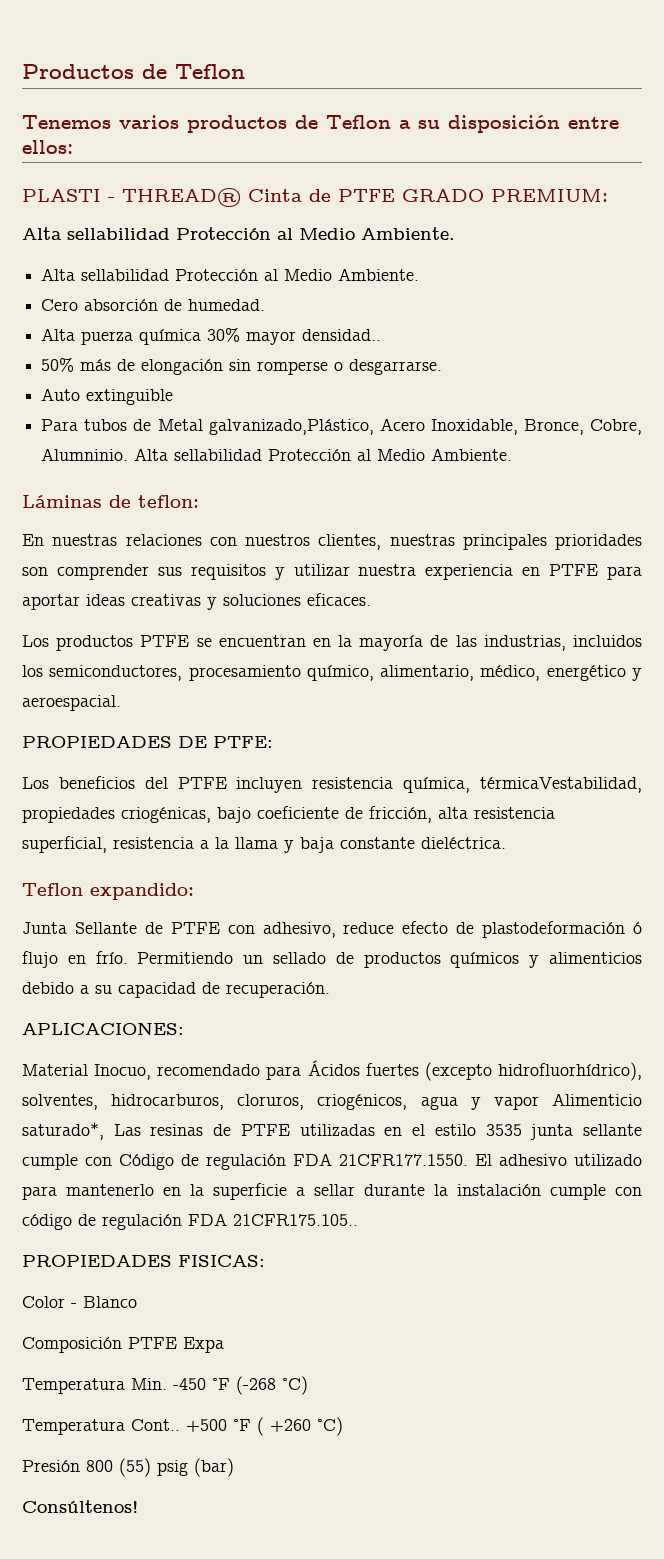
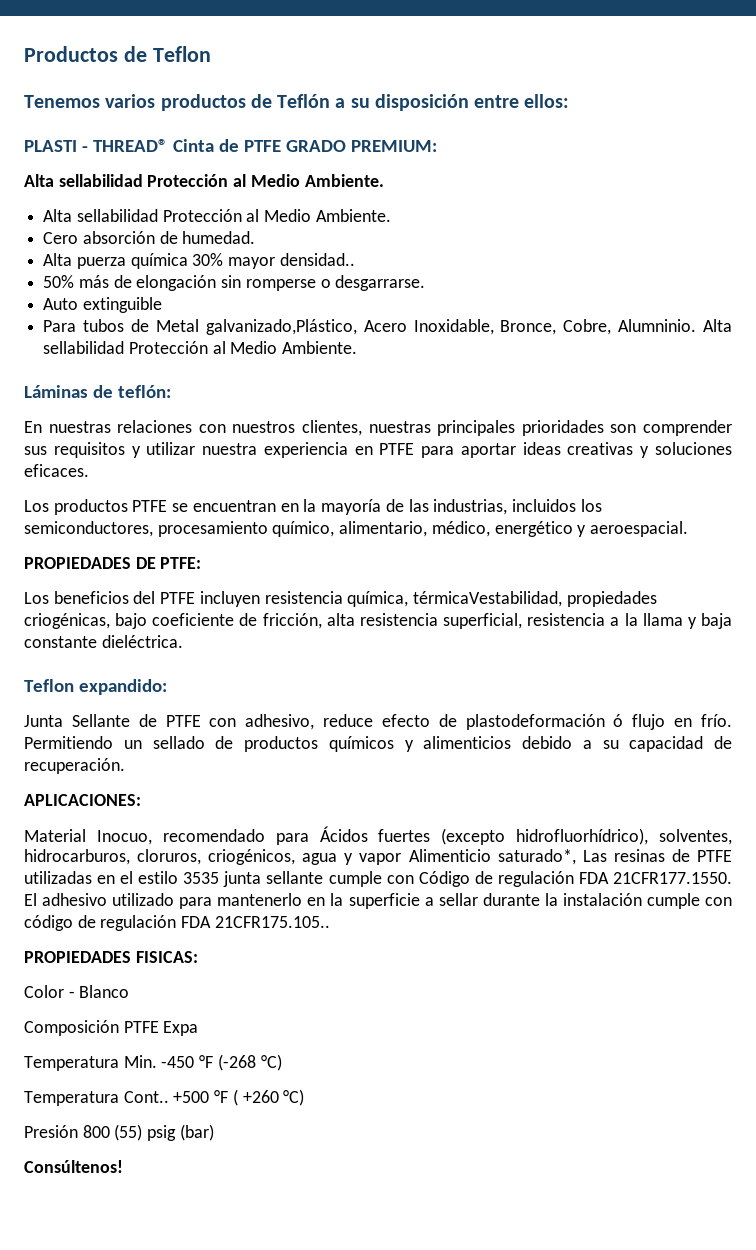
- Tenemos varios productos de Teflon a su disposición entre ellos:
+ Tenemos varios productos de Teflón a su disposición entre ellos:
- Láminas de teflon:
+ Láminas de teflón:

